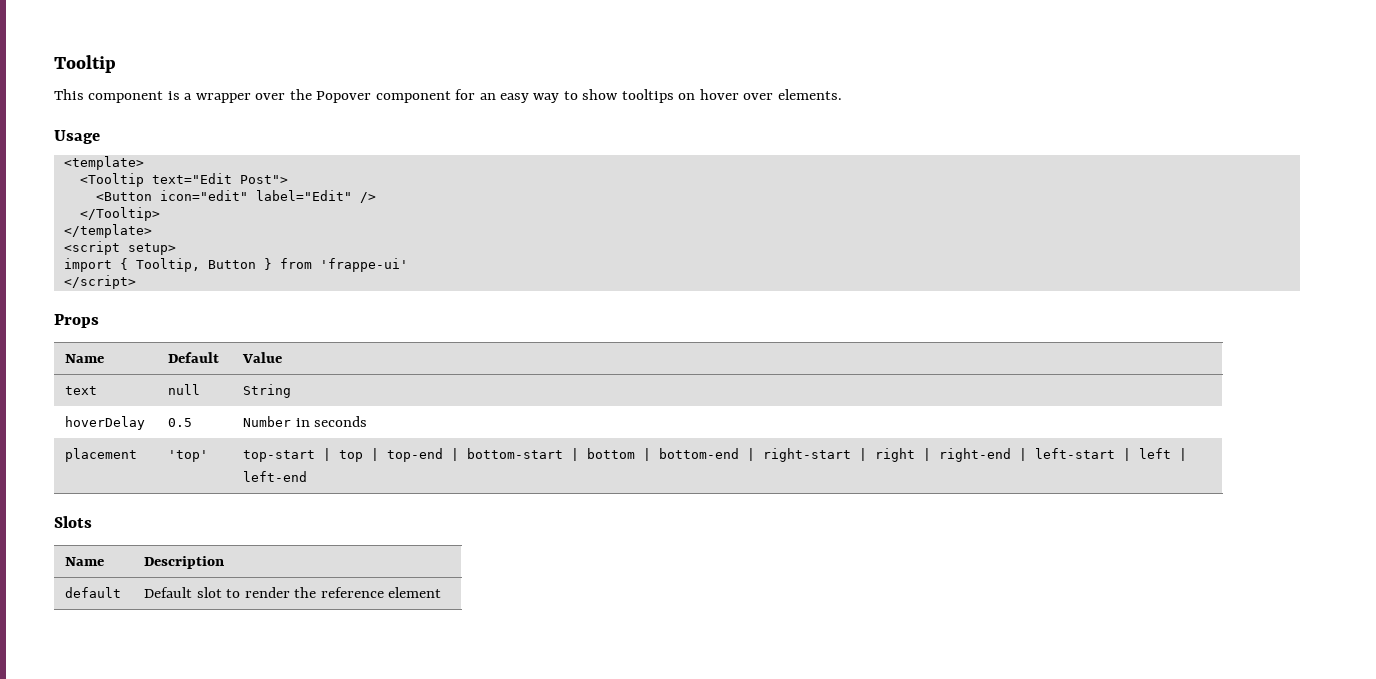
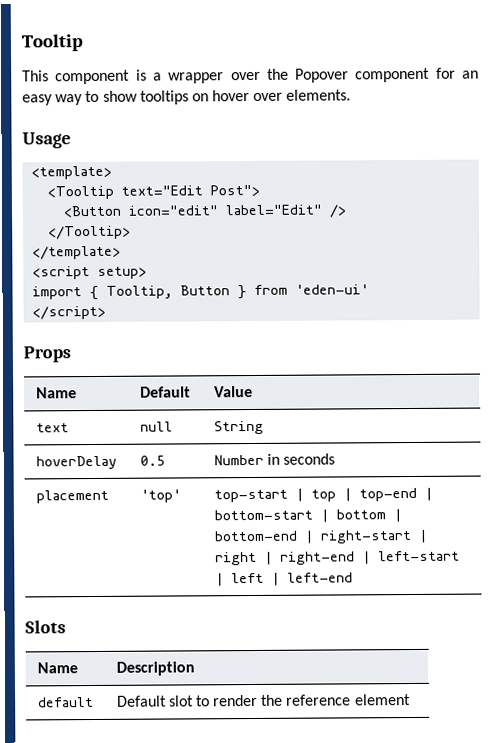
- import { Tooltip, Button } from 'frappe-ui'
+ import { Tooltip, Button } from 'eden-ui'

